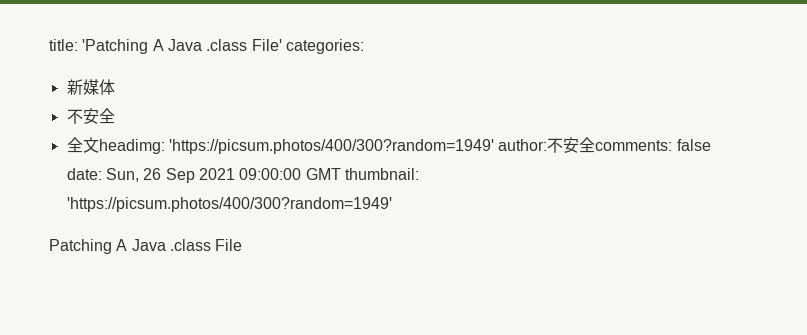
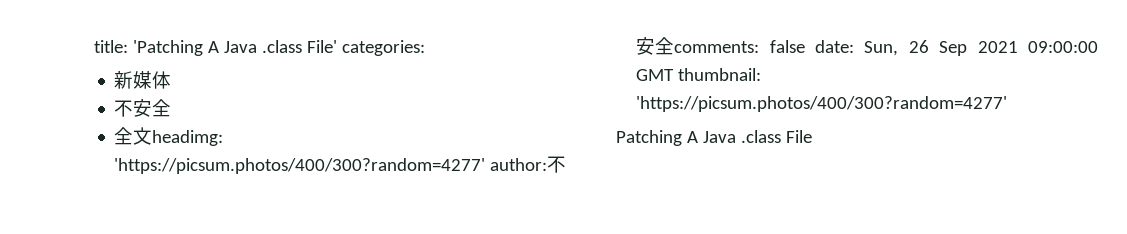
- 全文headimg: 'https://picsum.photos/400/300?random=1949' author:不安全comments: false date: Sun, 26 Sep 2021 09:00:00 GMT thumbnail: 'https://picsum.photos/400/300?random=1949'
+ 全文headimg: 'https://picsum.photos/400/300?random=4277' author:不安全comments: false date: Sun, 26 Sep 2021 09:00:00 GMT thumbnail: 'https://picsum.photos/400/300?random=4277'

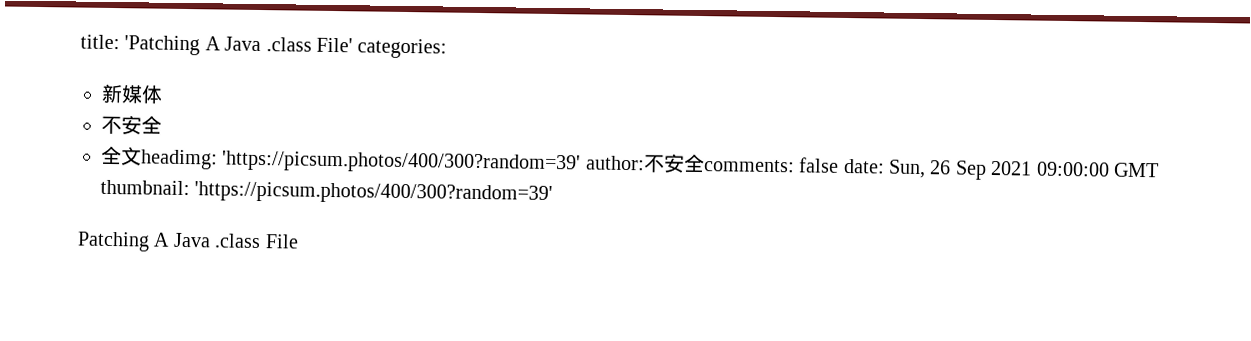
- 全文headimg: 'https://picsum.photos/400/300?random=4277' author:不安全comments: false date: Sun, 26 Sep 2021 09:00:00 GMT thumbnail: 'https://picsum.photos/400/300?random=4277'
+ 全文headimg: 'https://picsum.photos/400/300?random=39' author:不安全comments: false date: Sun, 26 Sep 2021 09:00:00 GMT thumbnail: 'https://picsum.photos/400/300?random=39'

